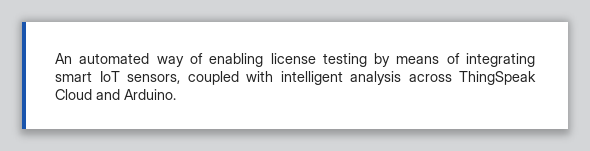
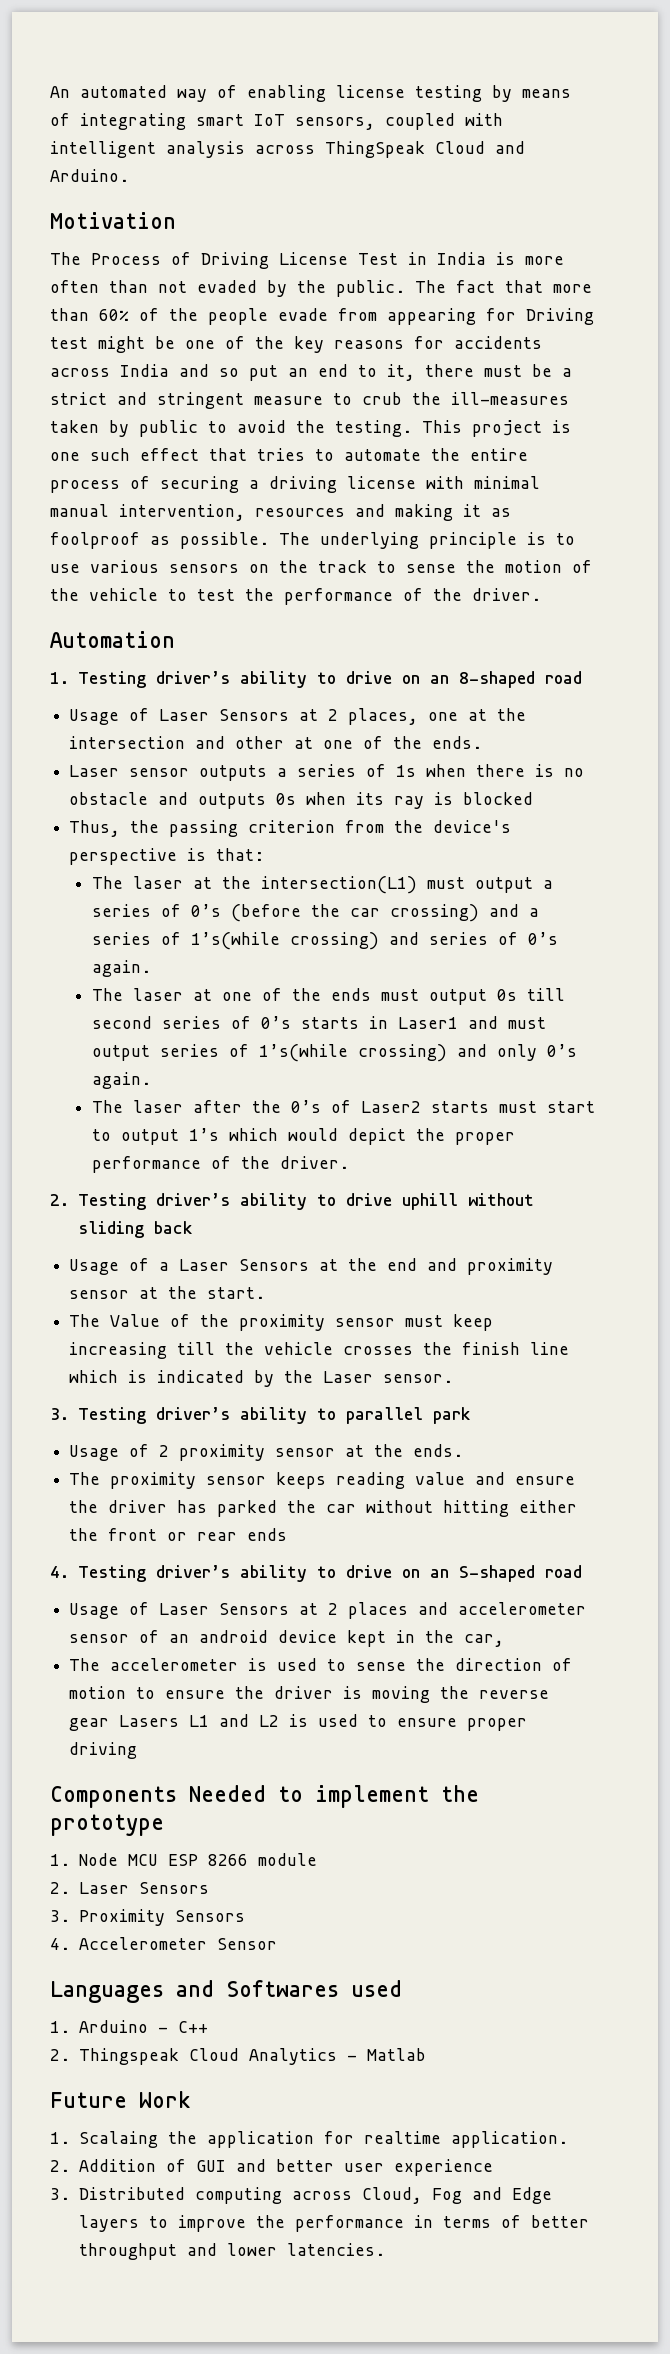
+ Motivation
+ The Process of Driving License Test in India is more often than not evaded by the public. The fact that more than 60% of the people evade from appearing for Driving test might be one of the key reasons for accidents across India and so put an end to it, there must be a strict and stringent measure to crub the ill-measures taken by public to avoid the testing. This project is one such effect that tries to automate the entire process of securing a driving license with minimal manual intervention, resources and making it as foolproof as possible. The underlying principle is to use various sensors on the track to sense the motion of the vehicle to test the performance of the driver.
+ Automation
+ 1. Testing driver’s ability to drive on an 8-shaped road
+ Usage of Laser Sensors at 2 places, one at the intersection and other at one of the ends.
+ Laser sensor outputs a series of 1s when there is no obstacle and outputs 0s when its ray is blocked
+ Thus, the passing criterion from the device's perspective is that:
+ The laser at the intersection(L1) must output a series of 0’s (before the car crossing) and a series of 1’s(while crossing) and series of 0’s again.
+ The laser at one of the ends must output 0s till second series of 0’s starts in Laser1 and must output series of 1’s(while crossing) and only 0’s again.
+ The laser after the 0’s of Laser2 starts must start to output 1’s which would depict the proper performance of the driver.
+ 2. Testing driver’s ability to drive uphill without sliding back
+ Usage of a Laser Sensors at the end and proximity sensor at the start.
+ The Value of the proximity sensor must keep increasing till the vehicle crosses the finish line which is indicated by the Laser sensor.
+ 3. Testing driver’s ability to parallel park
+ Usage of 2 proximity sensor at the ends.
+ The proximity sensor keeps reading value and ensure the driver has parked the car without hitting either the front or rear ends
+ 4. Testing driver’s ability to drive on an S-shaped road
+ Usage of Laser Sensors at 2 places and accelerometer sensor of an android device kept in the car,
+ The accelerometer is used to sense the direction of motion to ensure the driver is moving the reverse gear Lasers L1 and L2 is used to ensure proper driving
+ Components Needed to implement the prototype
+ 1. Node MCU ESP 8266 module
+ 2. Laser Sensors
+ 3. Proximity Sensors
+ 4. Accelerometer Sensor
+ Languages and Softwares used
+ 1. Arduino - C++
+ 2. Thingspeak Cloud Analytics - Matlab
+ Future Work
+ 1. Scalaing the application for realtime application.
+ 2. Addition of GUI and better user experience
+ 3. Distributed computing across Cloud, Fog and Edge layers to improve the performance in terms of better throughput and lower latencies.

